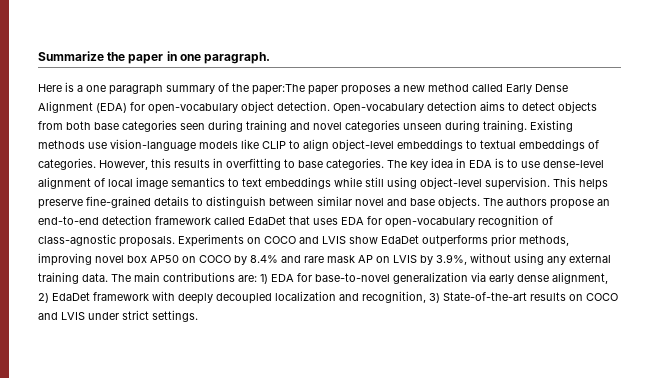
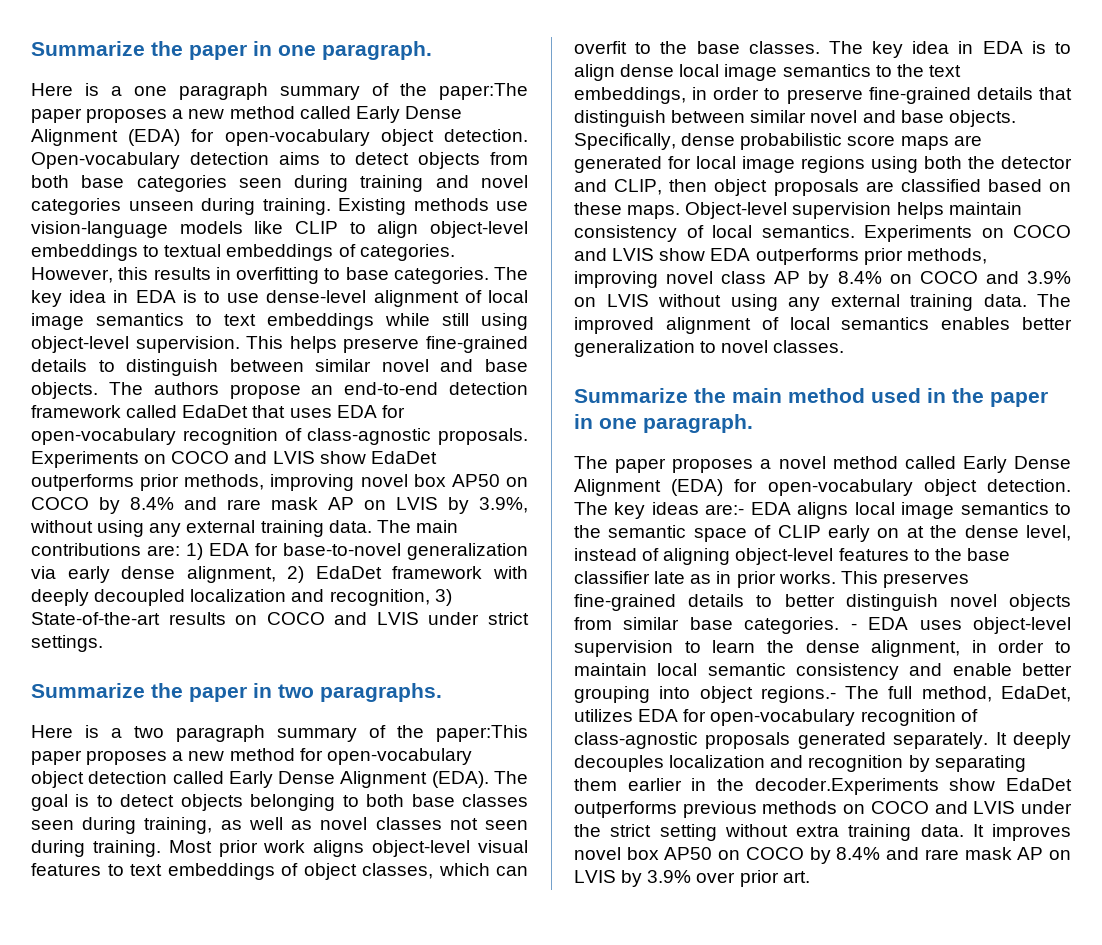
+ Summarize the paper in two paragraphs.
+ Here is a two paragraph summary of the paper:This paper proposes a new method for open-vocabulary object detection called Early Dense Alignment (EDA). The goal is to detect objects belonging to both base classes seen during training, as well as novel classes not seen during training. Most prior work aligns object-level visual features to text embeddings of object classes, which can overfit to the base classes. The key idea in EDA is to align dense local image semantics to the text embeddings, in order to preserve fine-grained details that distinguish between similar novel and base objects. Specifically, dense probabilistic score maps are generated for local image regions using both the detector and CLIP, then object proposals are classified based on these maps. Object-level supervision helps maintain consistency of local semantics. Experiments on COCO and LVIS show EDA outperforms prior methods, improving novel class AP by 8.4% on COCO and 3.9% on LVIS without using any external training data. The improved alignment of local semantics enables better generalization to novel classes.
+ Summarize the main method used in the paper in one paragraph.
+ The paper proposes a novel method called Early Dense Alignment (EDA) for open-vocabulary object detection. The key ideas are:- EDA aligns local image semantics to the semantic space of CLIP early on at the dense level, instead of aligning object-level features to the base classifier late as in prior works. This preserves fine-grained details to better distinguish novel objects from similar base categories. - EDA uses object-level supervision to learn the dense alignment, in order to maintain local semantic consistency and enable better grouping into object regions.- The full method, EdaDet, utilizes EDA for open-vocabulary recognition of class-agnostic proposals generated separately. It deeply decouples localization and recognition by separating them earlier in the decoder.Experiments show EdaDet outperforms previous methods on COCO and LVIS under the strict setting without extra training data. It improves novel box AP50 on COCO by 8.4% and rare mask AP on LVIS by 3.9% over prior art.

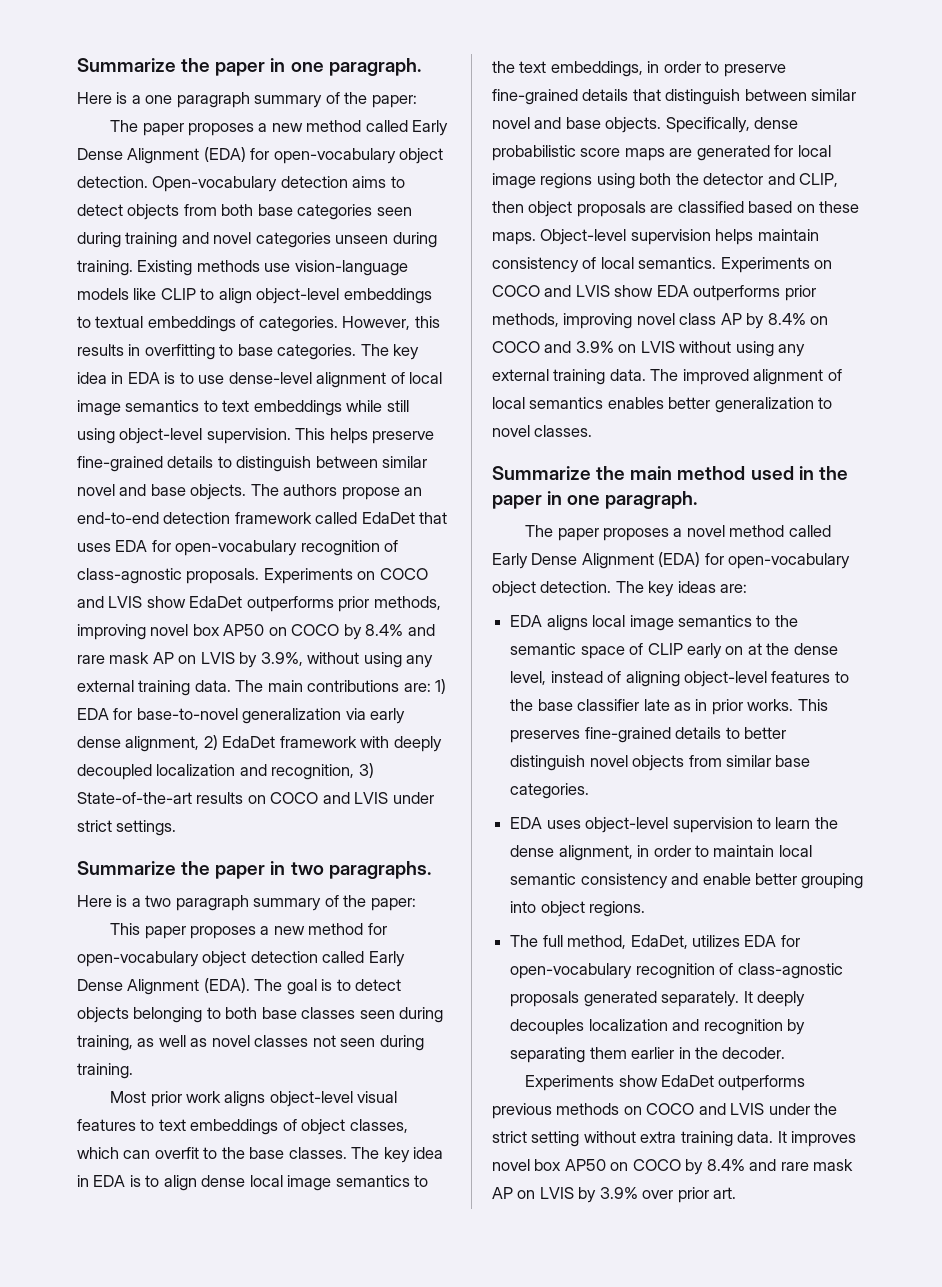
- Here is a one paragraph summary of the paper:The paper proposes a new method called Early Dense Alignment (EDA) for open-vocabulary object detection.
+ Here is a one paragraph summary of the paper:
+ The paper proposes a new method called Early Dense Alignment (EDA) for open-vocabulary object detection.
- Here is a two paragraph summary of the paper:This paper proposes a new method for open-vocabulary object detection called Early Dense Alignment (EDA).
+ Here is a two paragraph summary of the paper:
+ This paper proposes a new method for open-vocabulary object detection called Early Dense Alignment (EDA).
- The goal is to detect objects belonging to both base classes seen during training, as well as novel classes not seen during training. Most prior work aligns object-level visual features to text embeddings of object classes, which can overfit to the base classes.
+ The goal is to detect objects belonging to both base classes seen during training, as well as novel classes not seen during training.
+ Most prior work aligns object-level visual features to text embeddings of object classes, which can overfit to the base classes.
- The key ideas are:- EDA aligns local image semantics to the semantic space of CLIP early on at the dense level, instead of aligning object-level features to the base classifier late as in prior works.
+ The key ideas are:
+ EDA aligns local image semantics to the semantic space of CLIP early on at the dense level, instead of aligning object-level features to the base classifier late as in prior works.
- This preserves fine-grained details to better distinguish novel objects from similar base categories. - EDA uses object-level supervision to learn the dense alignment, in order to maintain local semantic consistency and enable better grouping into object regions.- The full method, EdaDet, utilizes EDA for open-vocabulary recognition of class-agnostic proposals generated separately.
+ This preserves fine-grained details to better distinguish novel objects from similar base categories.
+ EDA uses object-level supervision to learn the dense alignment, in order to maintain local semantic consistency and enable better grouping into object regions.
+ The full method, EdaDet, utilizes EDA for open-vocabulary recognition of class-agnostic proposals generated separately.
- It deeply decouples localization and recognition by separating them earlier in the decoder.Experiments show EdaDet outperforms previous methods on COCO and LVIS under the strict setting without extra training data.
+ It deeply decouples localization and recognition by separating them earlier in the decoder.
+ Experiments show EdaDet outperforms previous methods on COCO and LVIS under the strict setting without extra training data.

